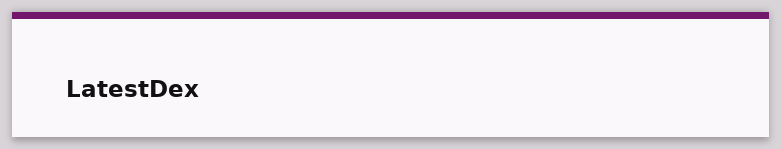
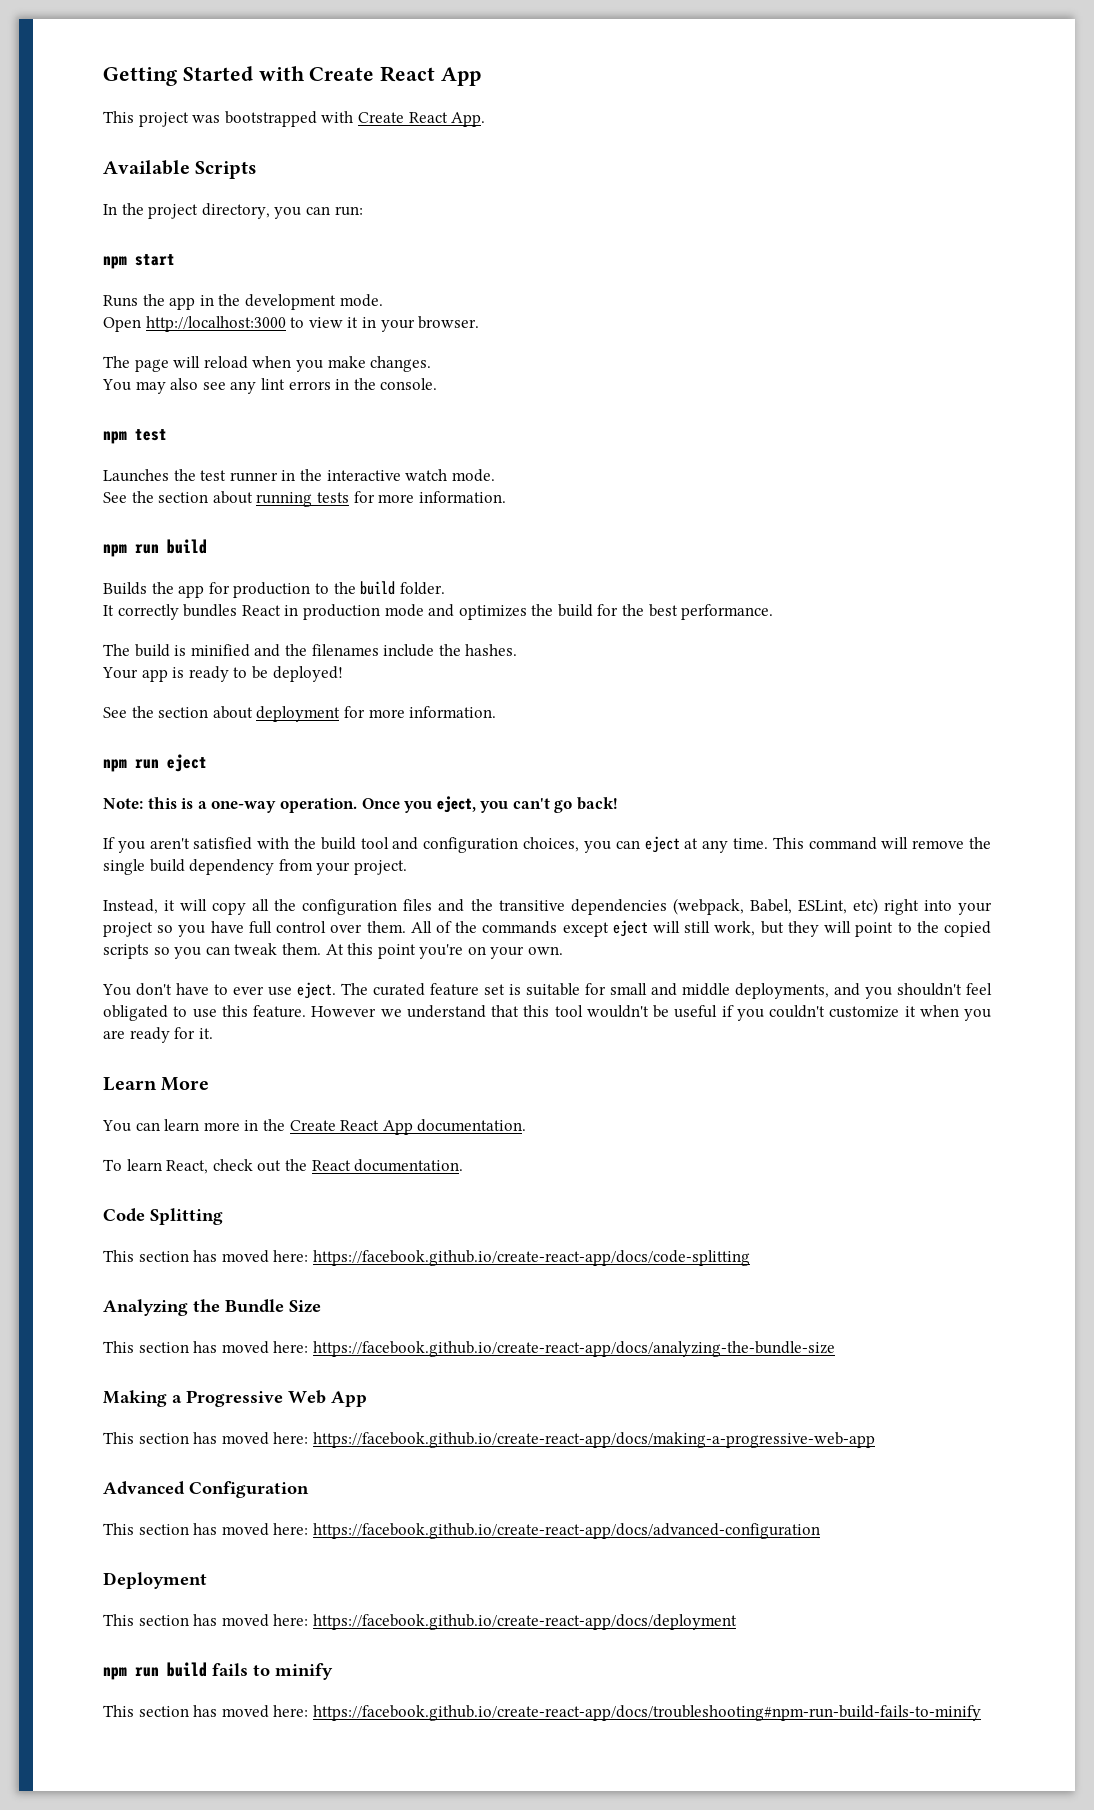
- LatestDex
+ Getting Started with Create React App
+ This project was bootstrapped with Create React App.
+ Available Scripts
+ In the project directory, you can run:
+ npm start
+ Runs the app in the development mode.
+ Open http://localhost:3000 to view it in your browser.
+ The page will reload when you make changes.
+ You may also see any lint errors in the console.
+ npm test
+ Launches the test runner in the interactive watch mode.
+ See the section about running tests for more information.
+ npm run build
+ Builds the app for production to the build folder.
+ It correctly bundles React in production mode and optimizes the build for the best performance.
+ The build is minified and the filenames include the hashes.
+ Your app is ready to be deployed!
+ See the section about deployment for more information.
+ npm run eject
+ Note: this is a one-way operation. Once you eject, you can't go back!
+ If you aren't satisfied with the build tool and configuration choices, you can eject at any time. This command will remove the single build dependency from your project.
+ Instead, it will copy all the configuration files and the transitive dependencies (webpack, Babel, ESLint, etc) right into your project so you have full control over them. All of the commands except eject will still work, but they will point to the copied scripts so you can tweak them. At this point you're on your own.
+ You don't have to ever use eject. The curated feature set is suitable for small and middle deployments, and you shouldn't feel obligated to use this feature. However we understand that this tool wouldn't be useful if you couldn't customize it when you are ready for it.
+ Learn More
+ You can learn more in the Create React App documentation.
+ To learn React, check out the React documentation.
+ Code Splitting
+ This section has moved here: https://facebook.github.io/create-react-app/docs/code-splitting
+ Analyzing the Bundle Size
+ This section has moved here: https://facebook.github.io/create-react-app/docs/analyzing-the-bundle-size
+ Making a Progressive Web App
+ This section has moved here: https://facebook.github.io/create-react-app/docs/making-a-progressive-web-app
+ Advanced Configuration
+ This section has moved here: https://facebook.github.io/create-react-app/docs/advanced-configuration
+ Deployment
+ This section has moved here: https://facebook.github.io/create-react-app/docs/deployment
+ npm run build fails to minify
+ This section has moved here: https://facebook.github.io/create-react-app/docs/troubleshooting#npm-run-build-fails-to-minify

